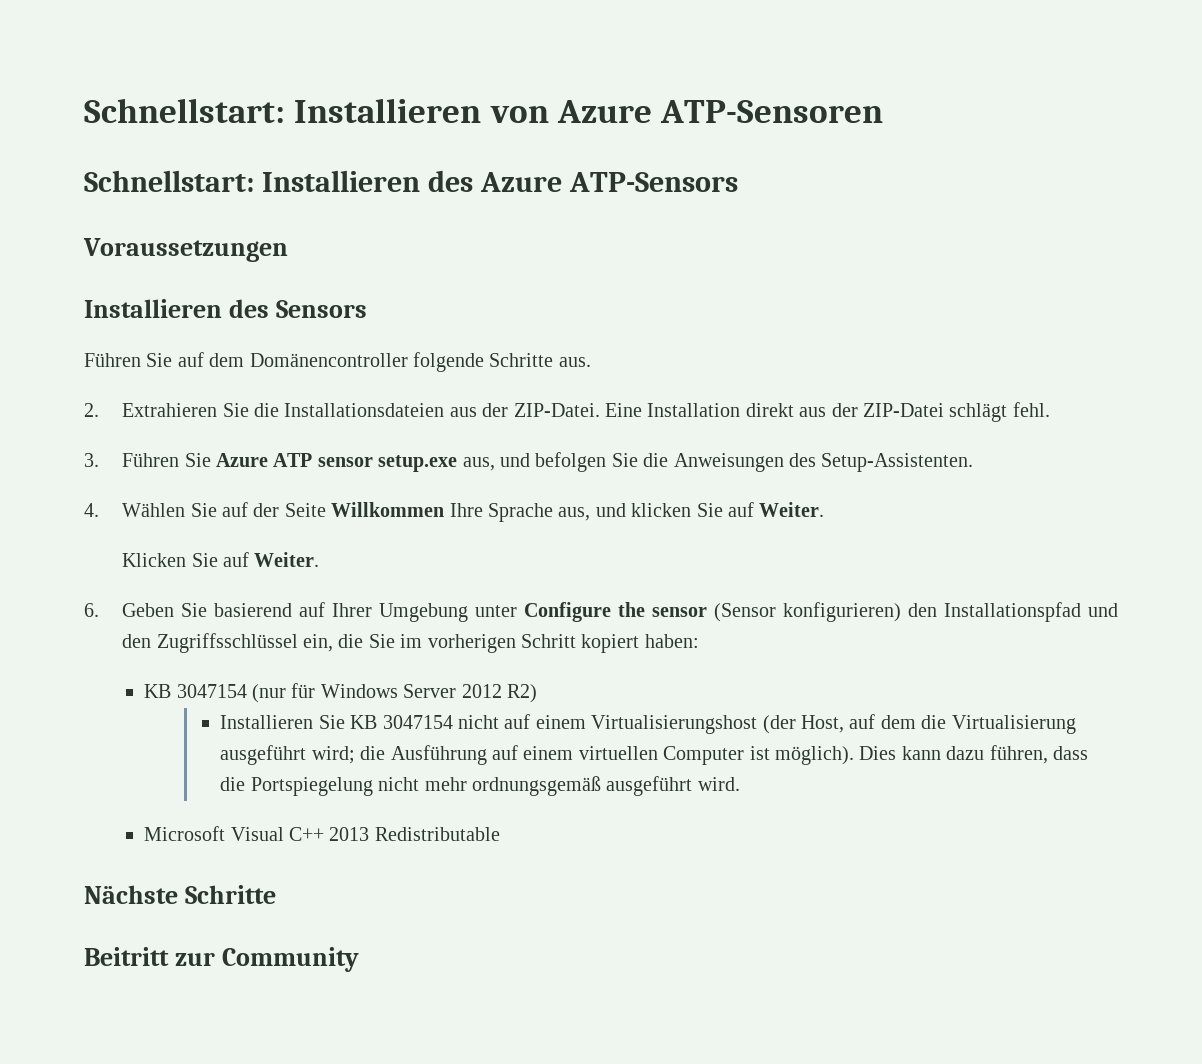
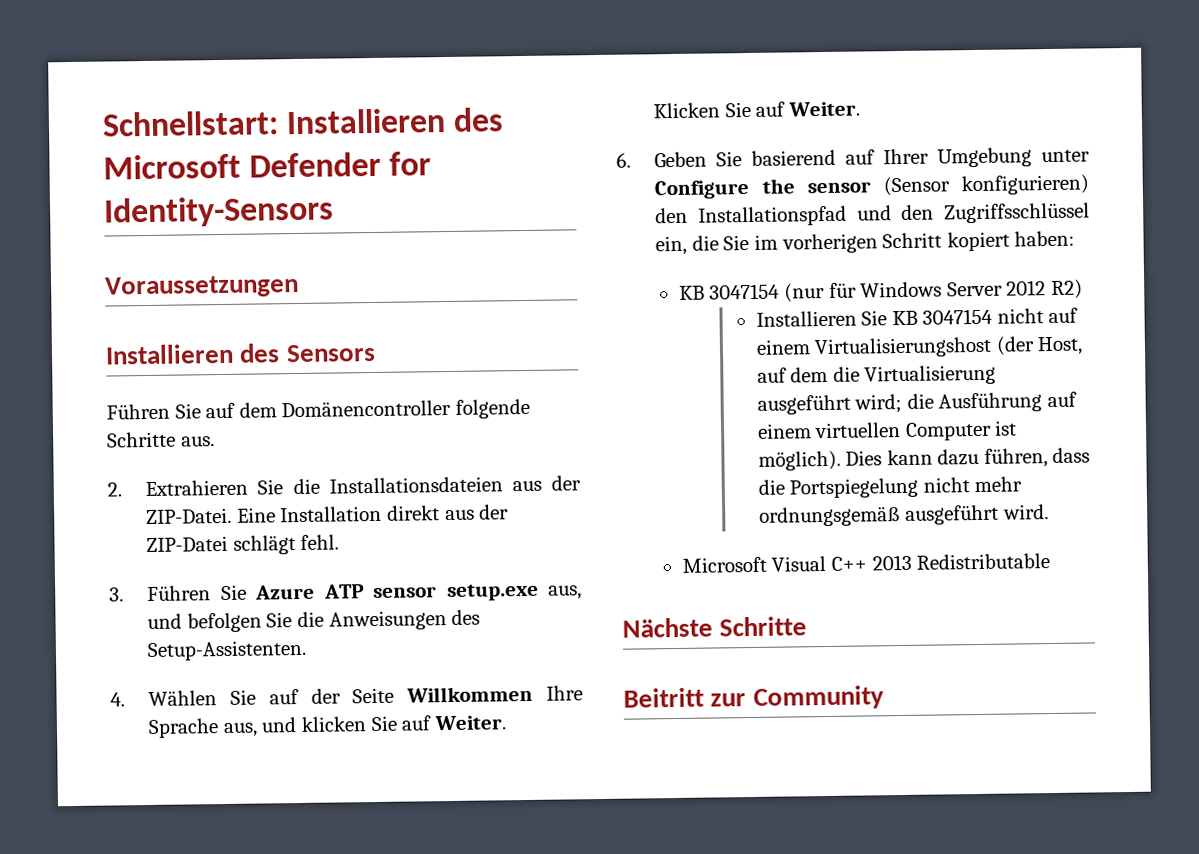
- Schnellstart: Installieren von Azure ATP-Sensoren
- Schnellstart: Installieren des Azure ATP-Sensors
+ Schnellstart: Installieren des Microsoft Defender for Identity-Sensors

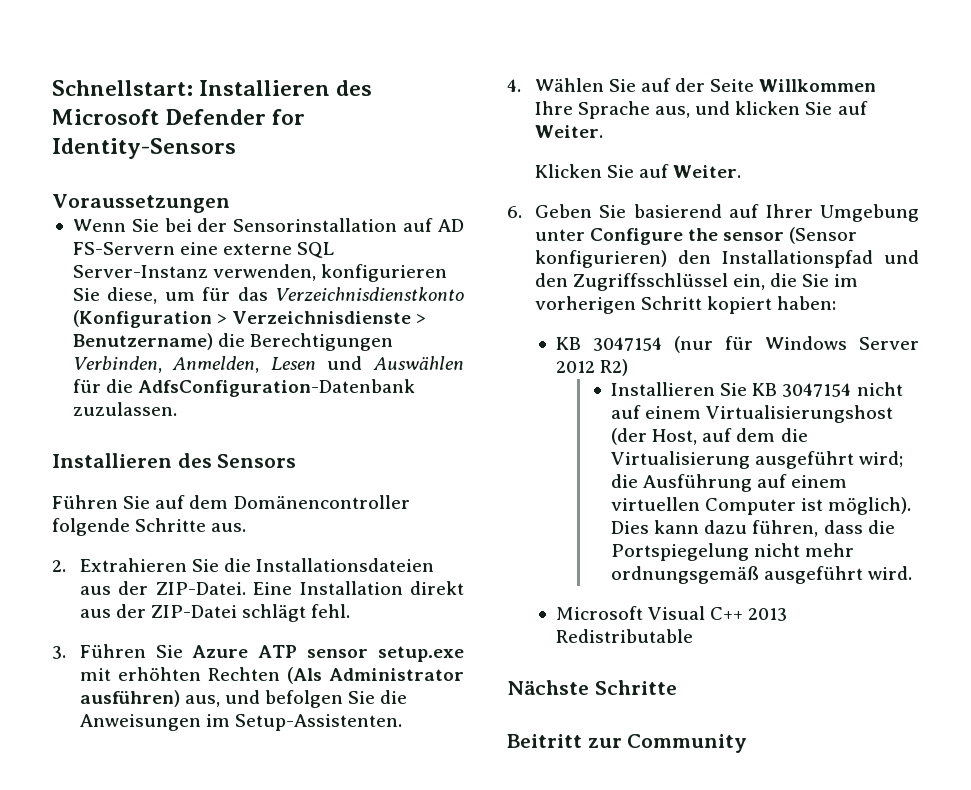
+ Wenn Sie bei der Sensorinstallation auf AD FS-Servern eine externe SQL Server-Instanz verwenden, konfigurieren Sie diese, um für das Verzeichnisdienstkonto (Konfiguration > Verzeichnisdienste > Benutzername) die Berechtigungen Verbinden, Anmelden, Lesen und Auswählen für die AdfsConfiguration-Datenbank zuzulassen.
- 3. Führen Sie Azure ATP sensor setup.exe aus, und befolgen Sie die Anweisungen des Setup-Assistenten.
+ 3. Führen Sie Azure ATP sensor setup.exe mit erhöhten Rechten (Als Administrator ausführen) aus, und befolgen Sie die Anweisungen im Setup-Assistenten.

